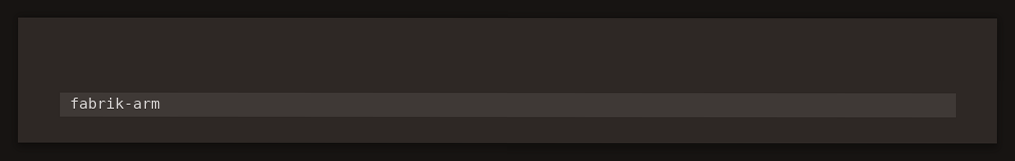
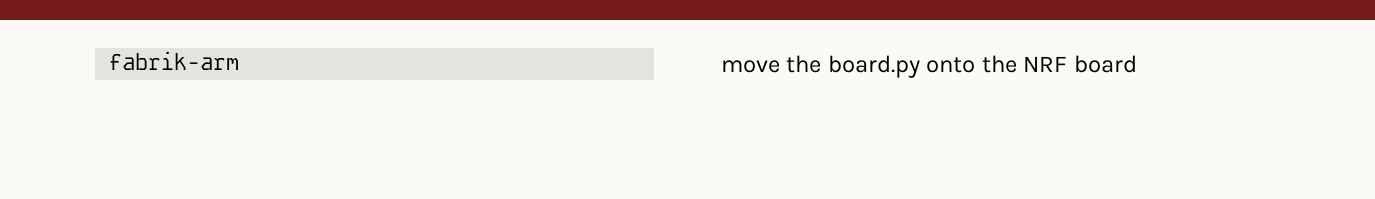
+ move the board.py onto the NRF board

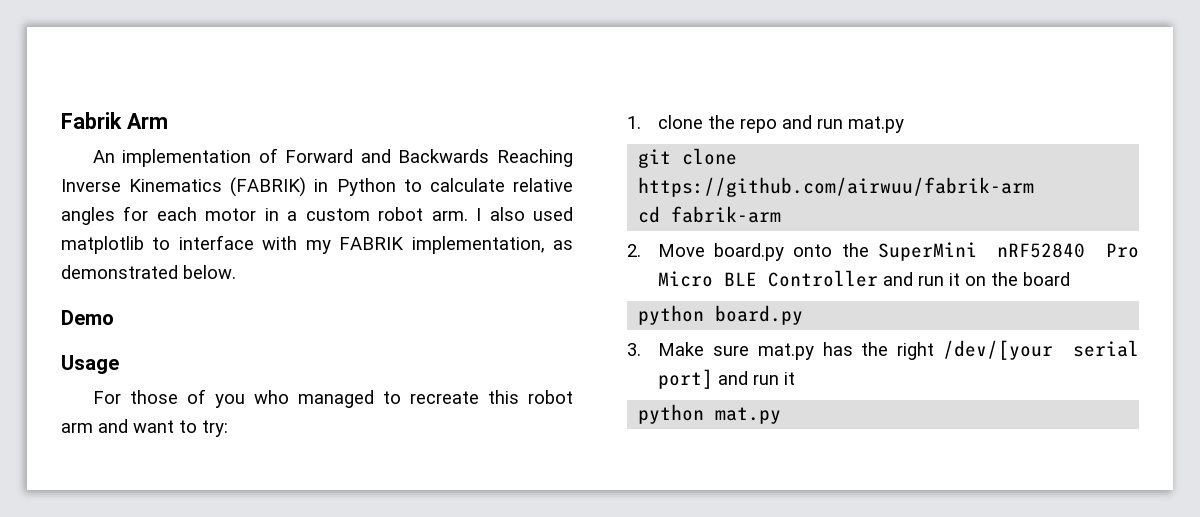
- fabrik-arm
+ Fabrik Arm
+ An implementation of Forward and Backwards Reaching Inverse Kinematics (FABRIK) in Python to calculate relative angles for each motor in a custom robot arm. I also used matplotlib to interface with my FABRIK implementation, as demonstrated below.
+ Demo
+ Usage
+ For those of you who managed to recreate this robot arm and want to try:
+ 1. clone the repo and run mat.py
+ git clone https://github.com/airwuu/fabrik-arm
+ cd fabrik-arm
- move the board.py onto the NRF board
+ 2. Move board.py onto the SuperMini nRF52840 Pro Micro BLE Controller and run it on the board
+ python board.py
+ 3. Make sure mat.py has the right /dev/[your serial port] and run it
+ python mat.py

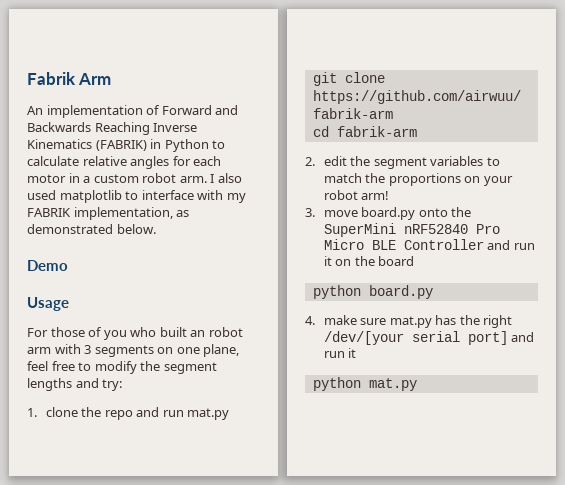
- For those of you who managed to recreate this robot arm and want to try:
+ For those of you who built an robot arm with 3 segments on one plane, feel free to modify the segment lengths and try:
- 2. Move board.py onto the SuperMini nRF52840 Pro Micro BLE Controller and run it on the board
+ 2. edit the segment variables to match the proportions on your robot arm!
+ 3. move board.py onto the SuperMini nRF52840 Pro Micro BLE Controller and run it on the board
- 3. Make sure mat.py has the right /dev/[your serial port] and run it
+ 4. make sure mat.py has the right /dev/[your serial port] and run it

